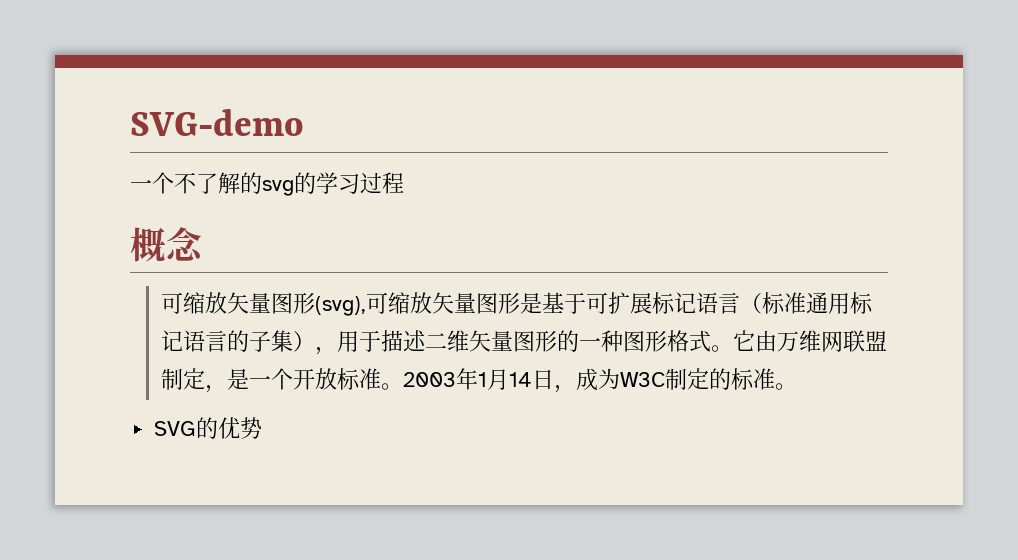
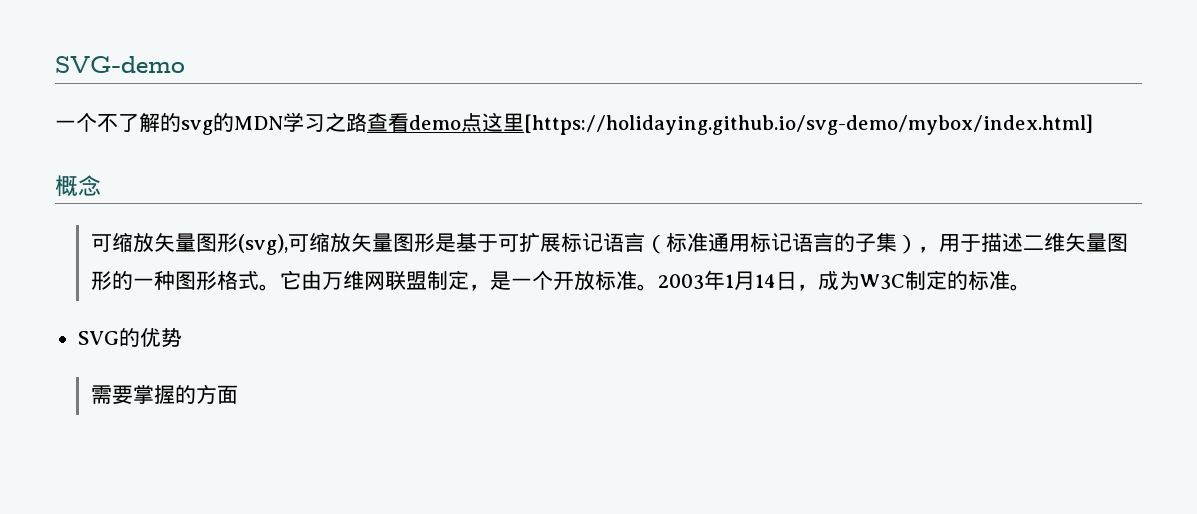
- 一个不了解的svg的学习过程
+ 一个不了解的svg的MDN学习之路查看demo点这里[https://holidaying.github.io/svg-demo/mybox/index.html]
+ 需要掌握的方面

